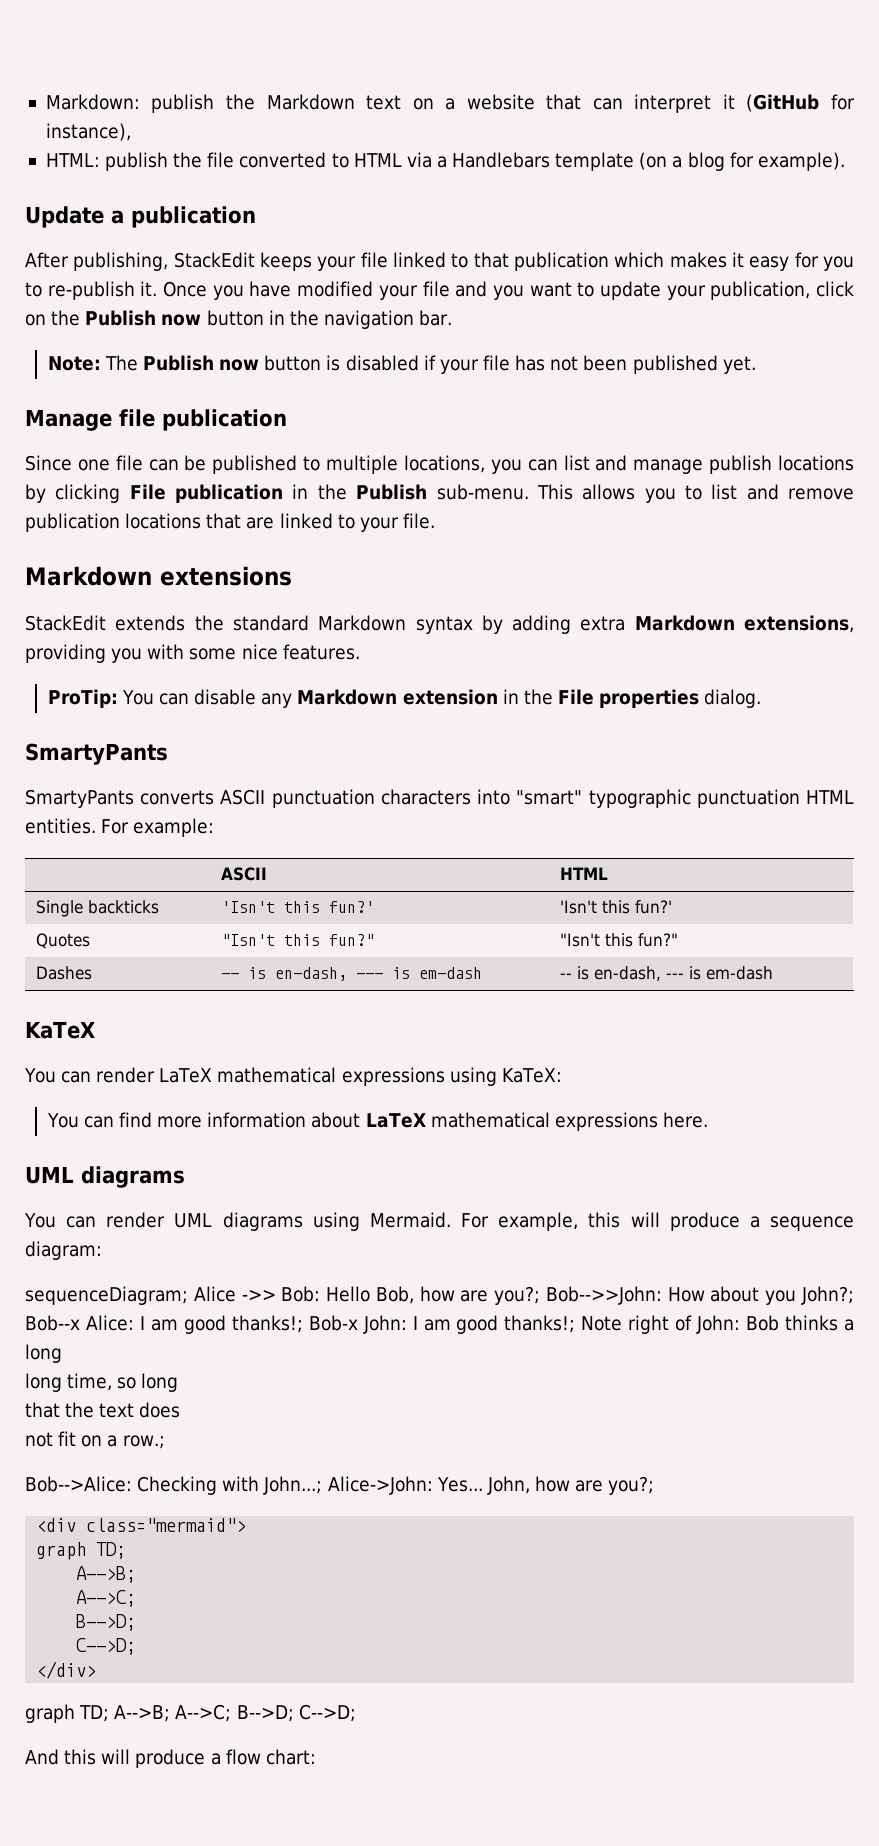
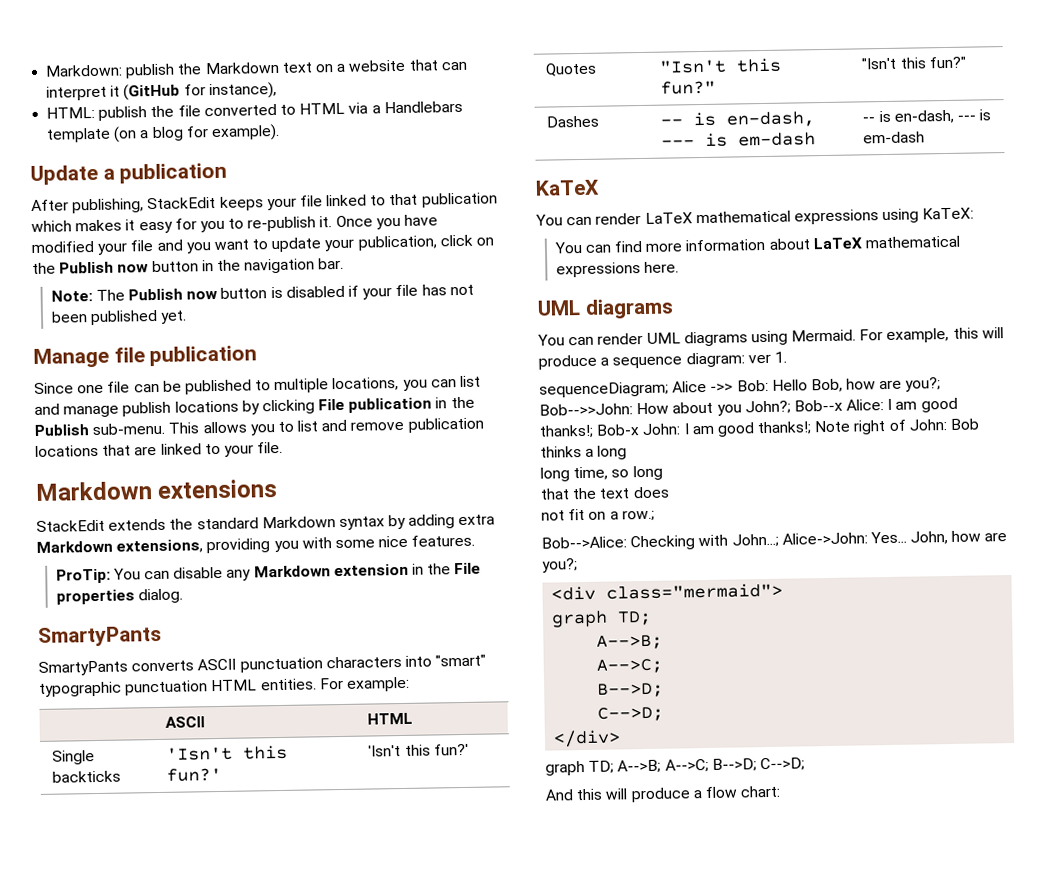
- For example, this will produce a sequence diagram:
+ For example, this will produce a sequence diagram: ver 1.

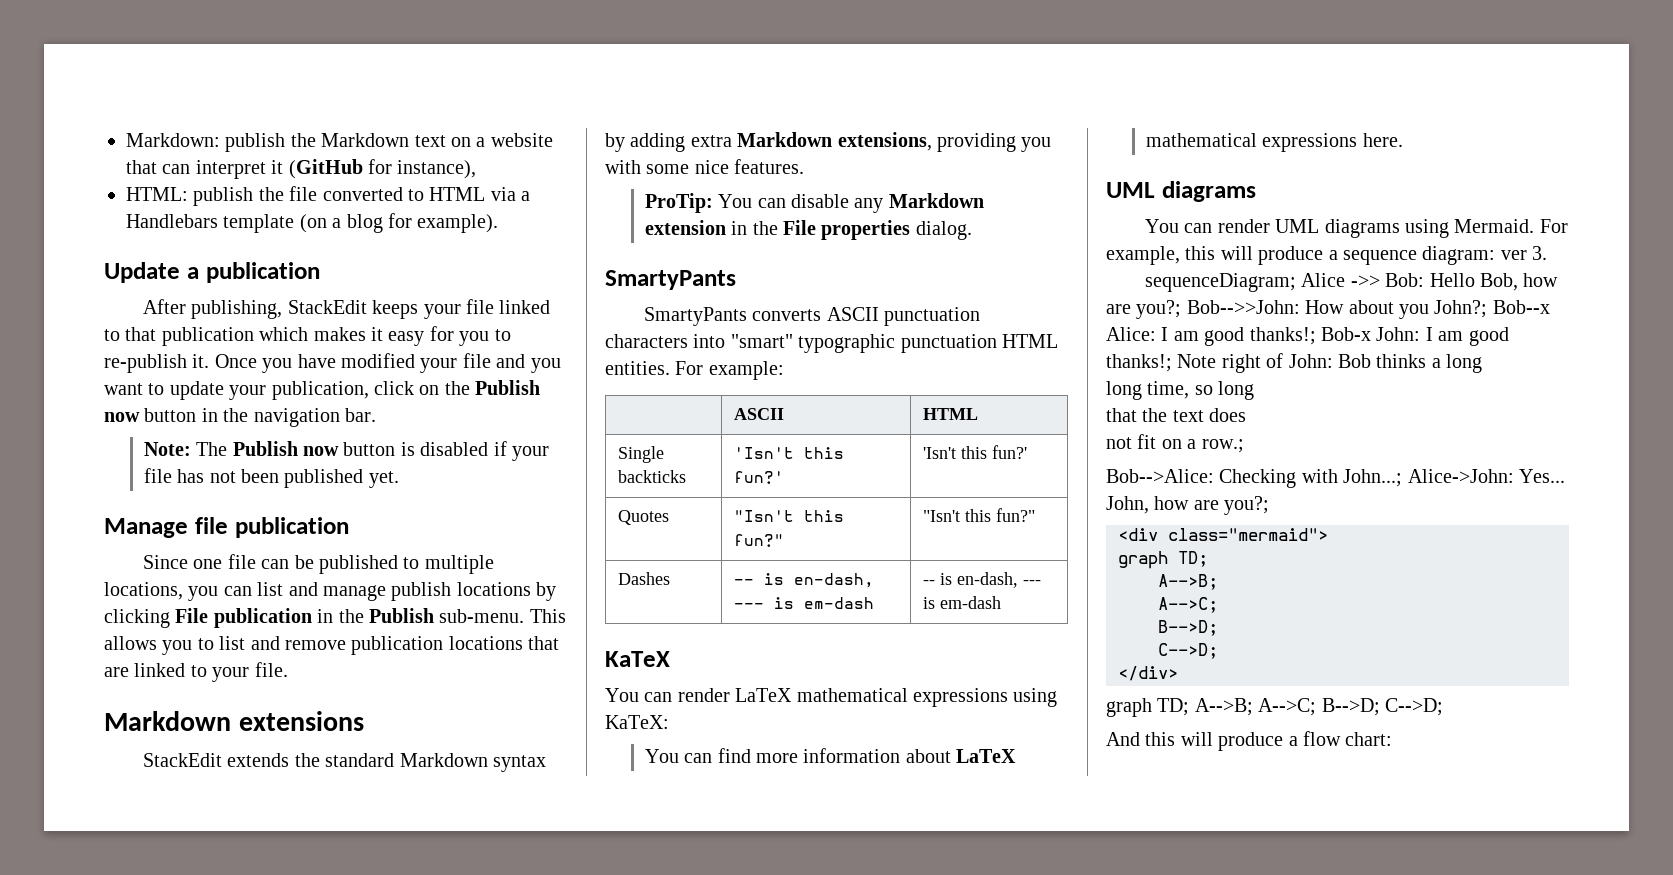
- For example, this will produce a sequence diagram: ver 1.
+ For example, this will produce a sequence diagram: ver 3.

